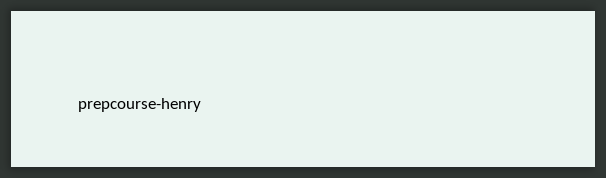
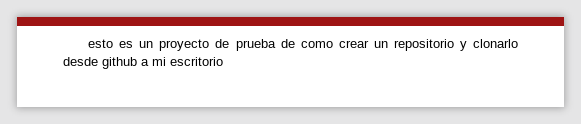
- prepcourse-henry
+ esto es un proyecto de prueba de como crear un repositorio y clonarlo desde github a mi escritorio

